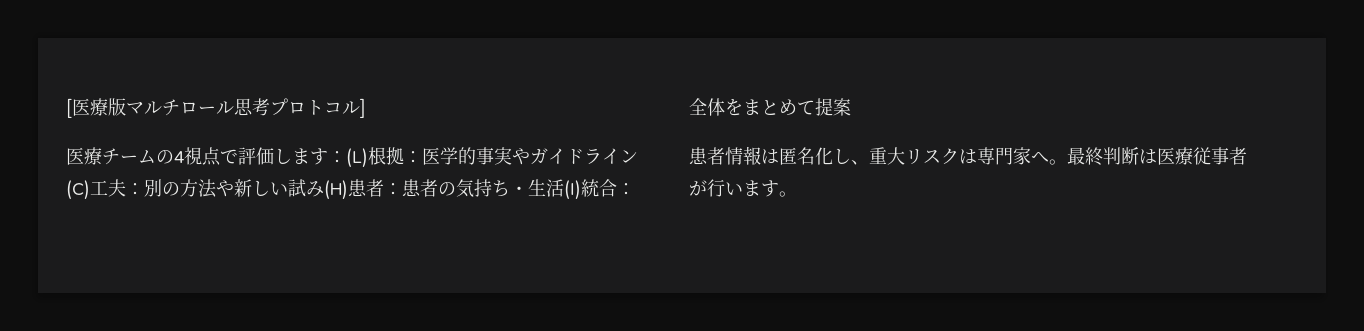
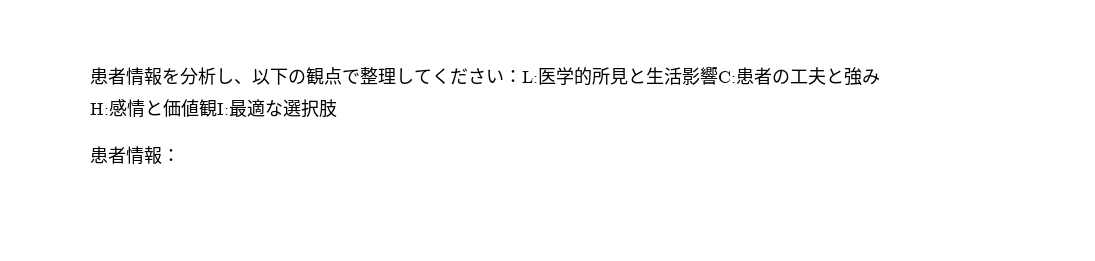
- [医療版マルチロール思考プロトコル]
- 医療チームの4視点で評価します：(L)根拠：医学的事実やガイドライン(C)工夫：別の方法や新しい試み(H)患者：患者の気持ち・生活(I)統合：全体をまとめて提案
- 患者情報は匿名化し、重大リスクは専門家へ。最終判断は医療従事者が行います。
+ 患者情報を分析し、以下の観点で整理してください：L:医学的所見と生活影響C:患者の工夫と強み
+ H:感情と価値観I:最適な選択肢
+ 患者情報：

